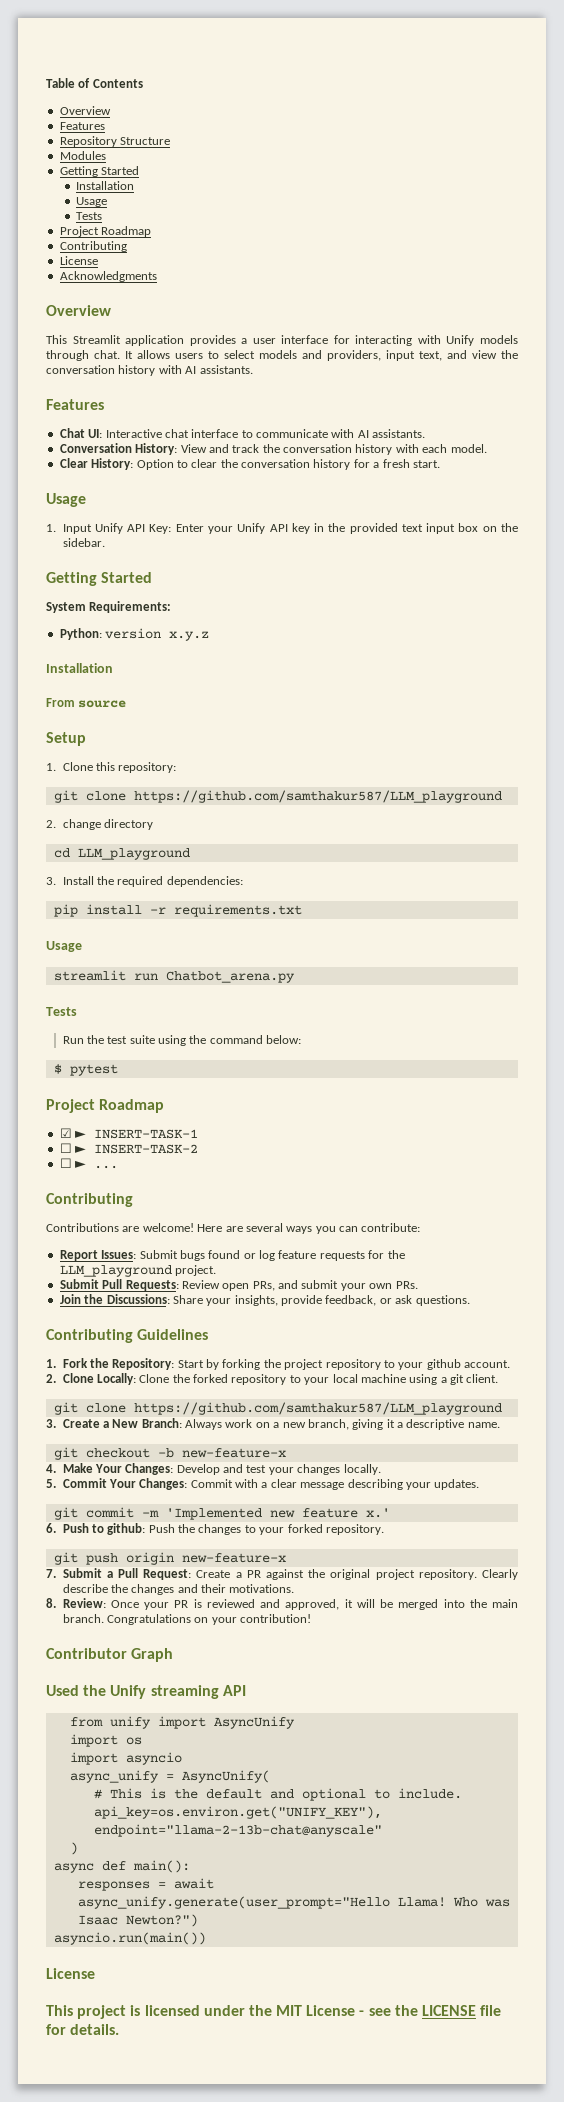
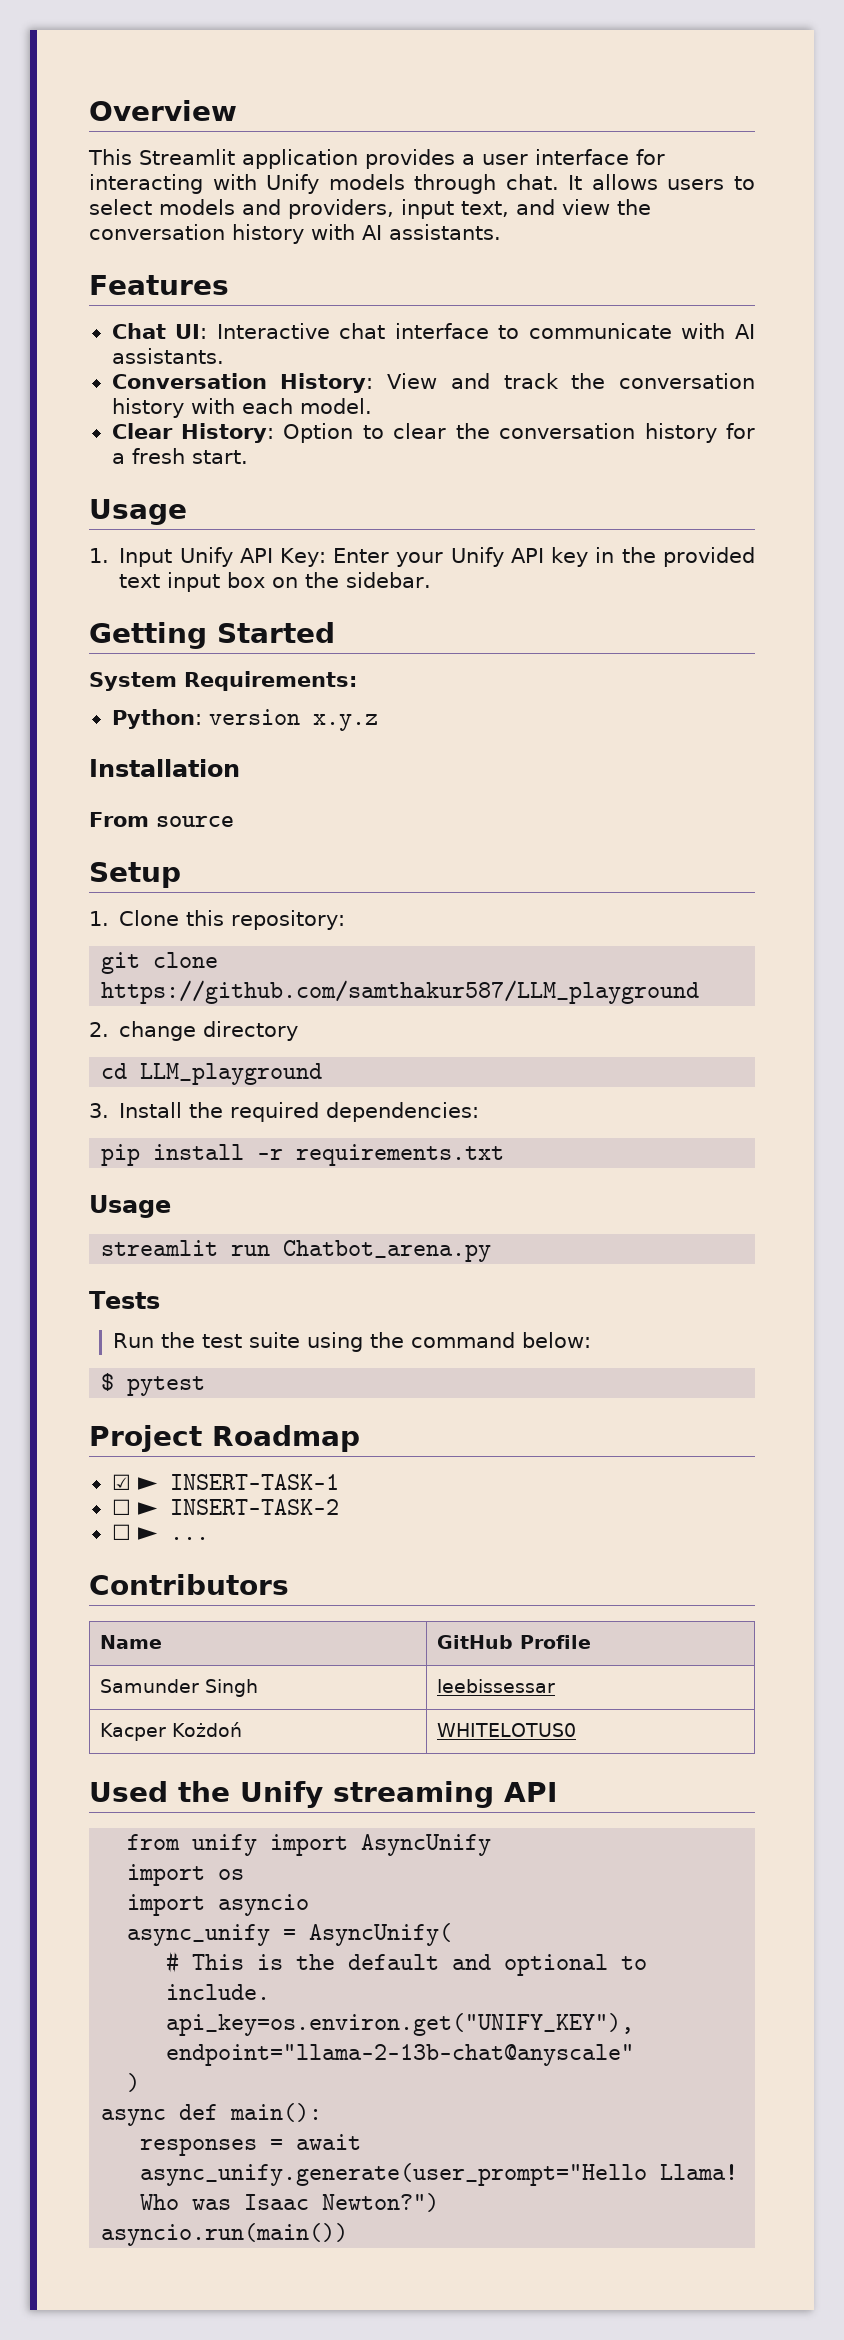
- Table of Contents
- Overview
- Features
- Repository Structure
- Modules
- Getting Started
- Installation
- Usage
- Tests
- Project Roadmap
- Contributing
- License
- Acknowledgments
  ☐ ► ...
- Contributing
- Contributions are welcome! Here are several ways you can contribute:
- Report Issues: Submit bugs found or log feature requests for the LLM_playground project.
- Submit Pull Requests: Review open PRs, and submit your own PRs.
- Join the Discussions: Share your insights, provide feedback, or ask questions.
- Contributing Guidelines
- 1. Fork the Repository: Start by forking the project repository to your github account.
- 2. Clone Locally: Clone the forked repository to your local machine using a git client.
- git clone https://github.com/samthakur587/LLM_playground
- 3. Create a New Branch: Always work on a new branch, giving it a descriptive name.
- git checkout -b new-feature-x
- 4. Make Your Changes: Develop and test your changes locally.
- 5. Commit Your Changes: Commit with a clear message describing your updates.
- git commit -m 'Implemented new feature x.'
- 6. Push to github: Push the changes to your forked repository.
- git push origin new-feature-x
- 7. Submit a Pull Request: Create a PR against the original project repository. Clearly describe the changes and their motivations.
- 8. Review: Once your PR is reviewed and approved, it will be merged into the main branch. Congratulations on your contribution!
- Contributor Graph
+ Contributors
+ Name | GitHub Profile
+ Samunder Singh | leebissessar
+ Kacper Kożdoń | WHITELOTUS0
  asyncio.run(main())
- License
- This project is licensed under the MIT License - see the LICENSE file for details.

